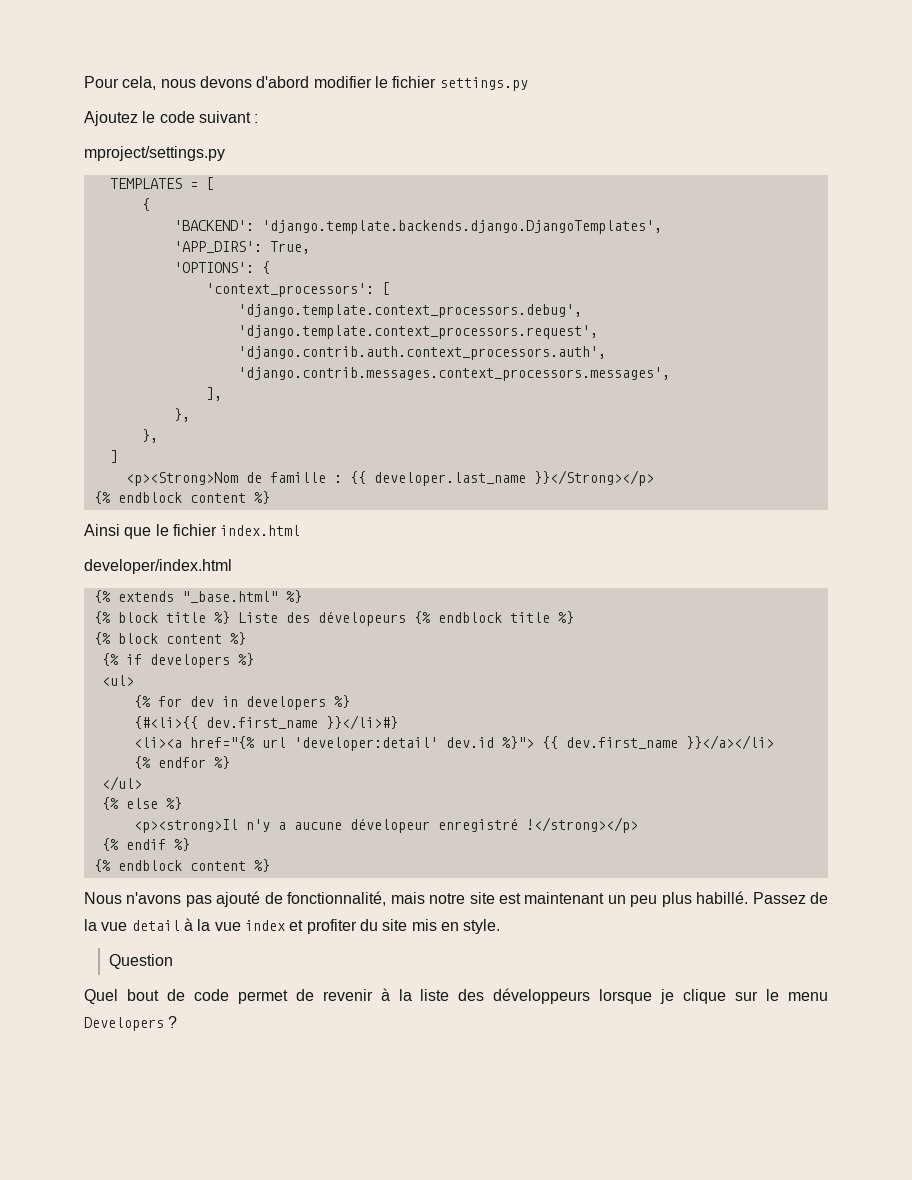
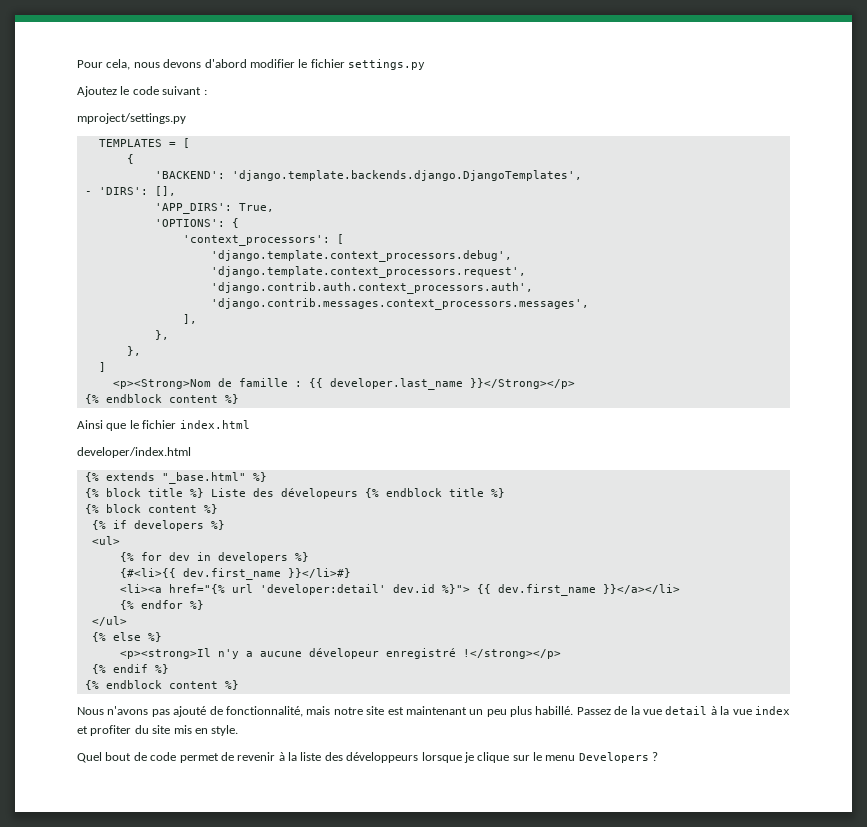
+ - 'DIRS': [],
- Question

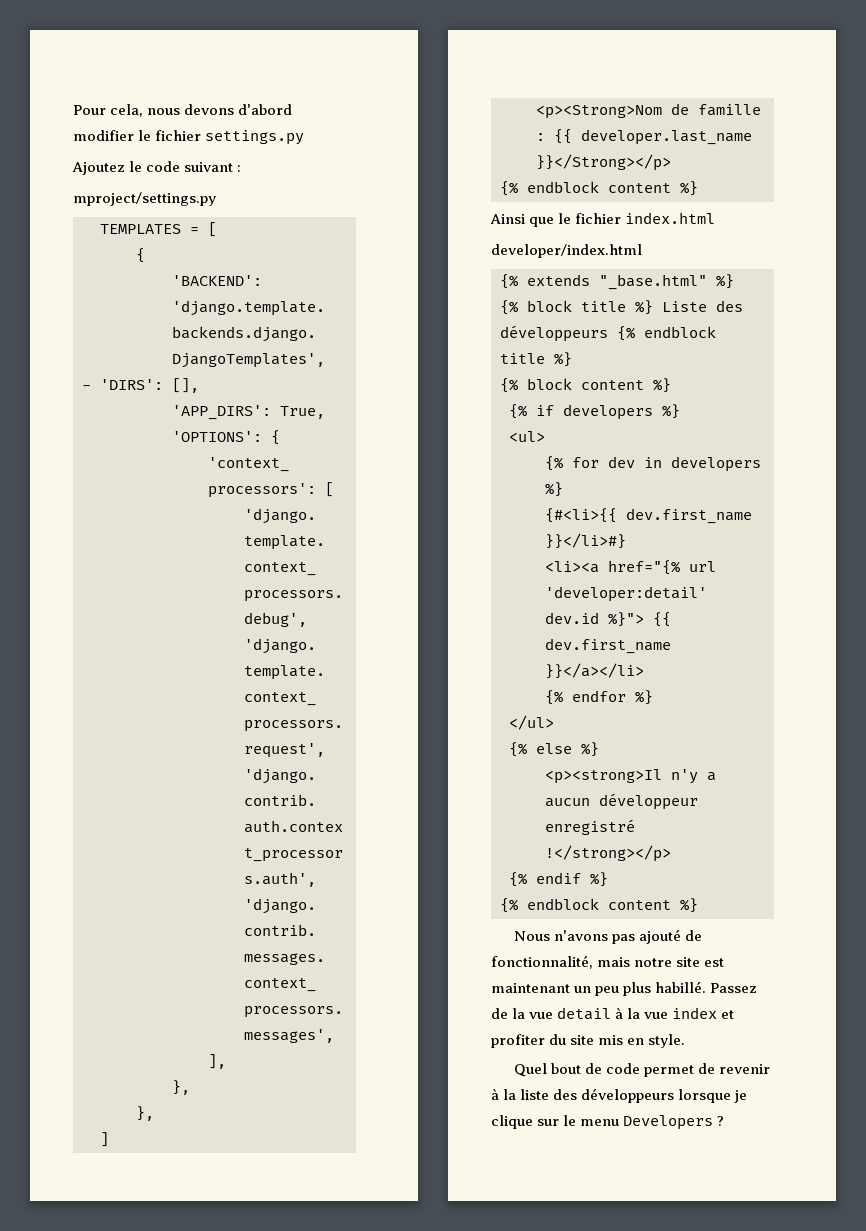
- {% block title %} Liste des dévelopeurs {% endblock title %}
+ {% block title %} Liste des développeurs {% endblock title %}
- <p><strong>Il n'y a aucune dévelopeur enregistré !</strong></p>
+ <p><strong>Il n'y a aucun développeur enregistré !</strong></p>

